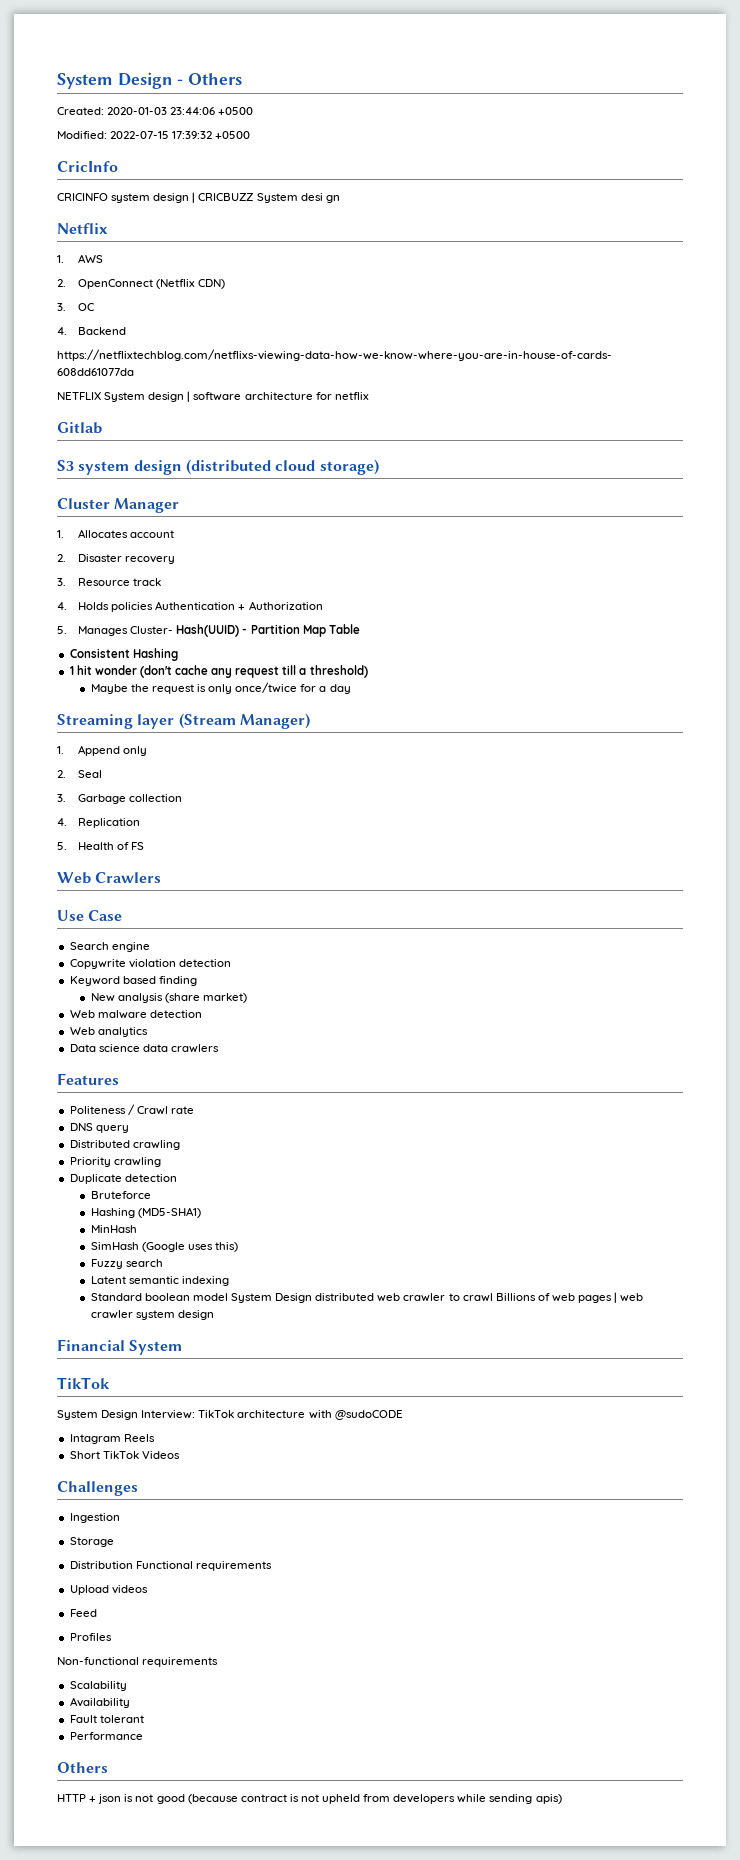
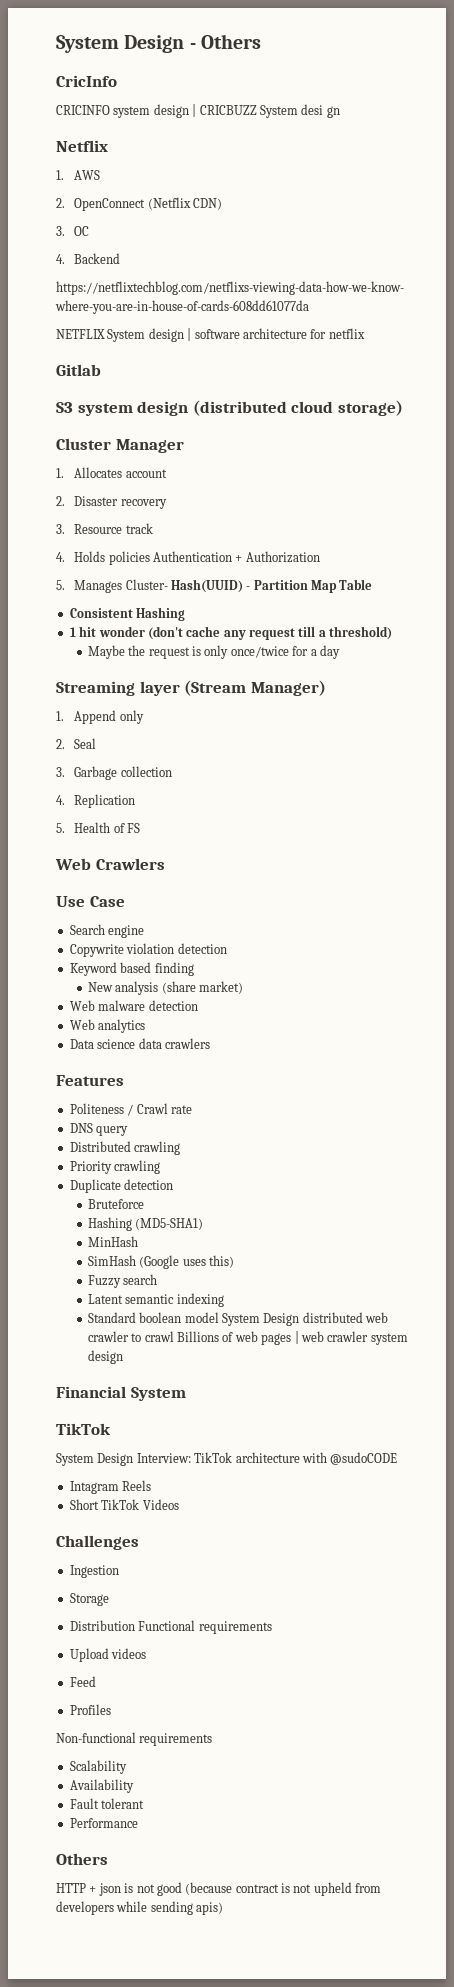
- Created: 2020-01-03 23:44:06 +0500
- Modified: 2022-07-15 17:39:32 +0500

